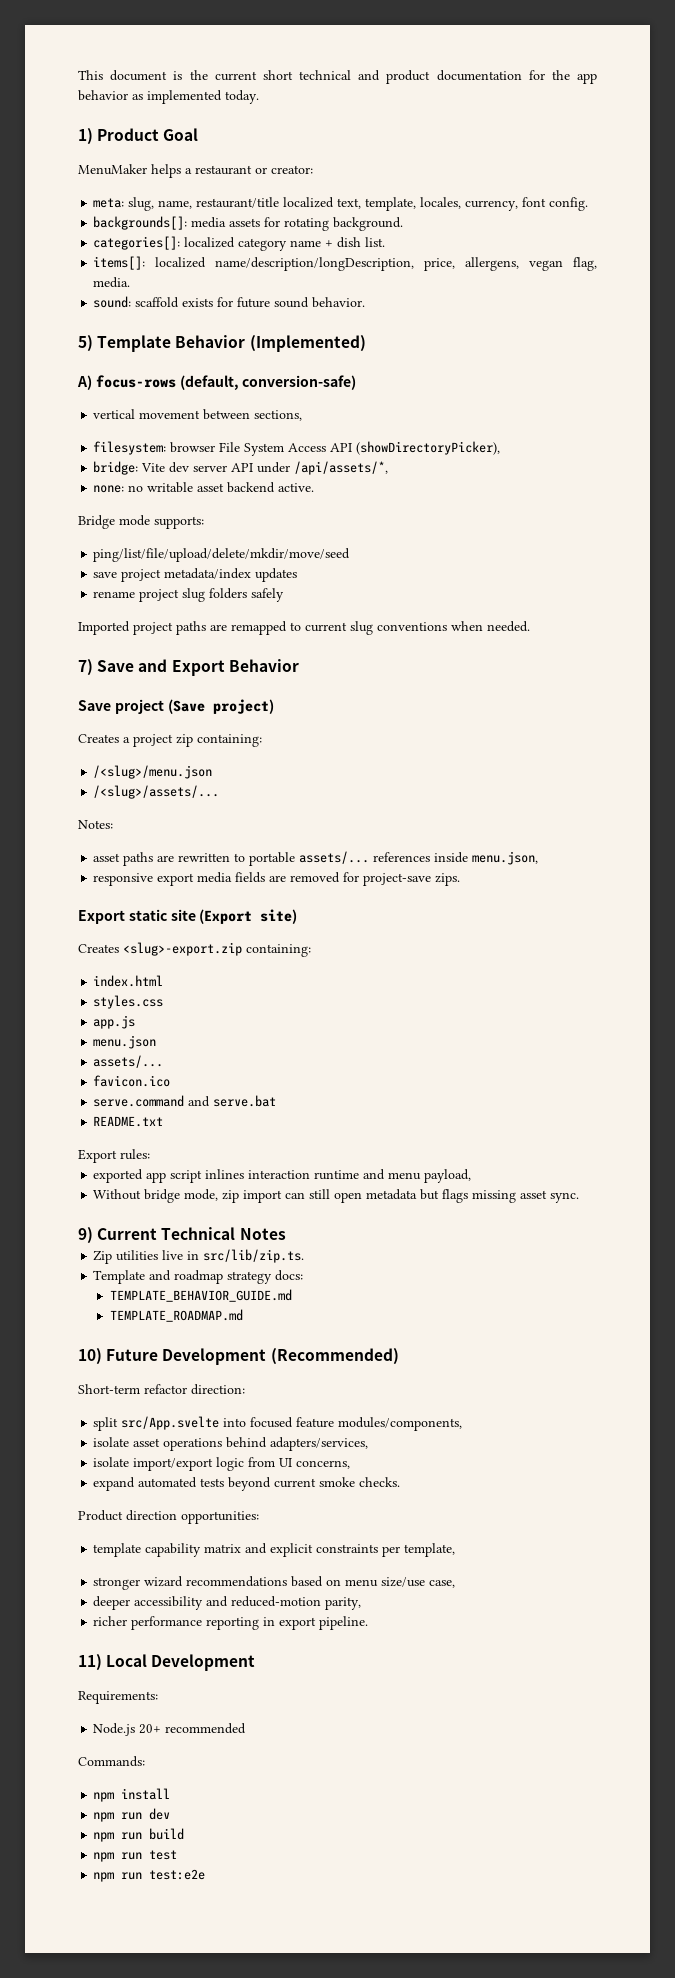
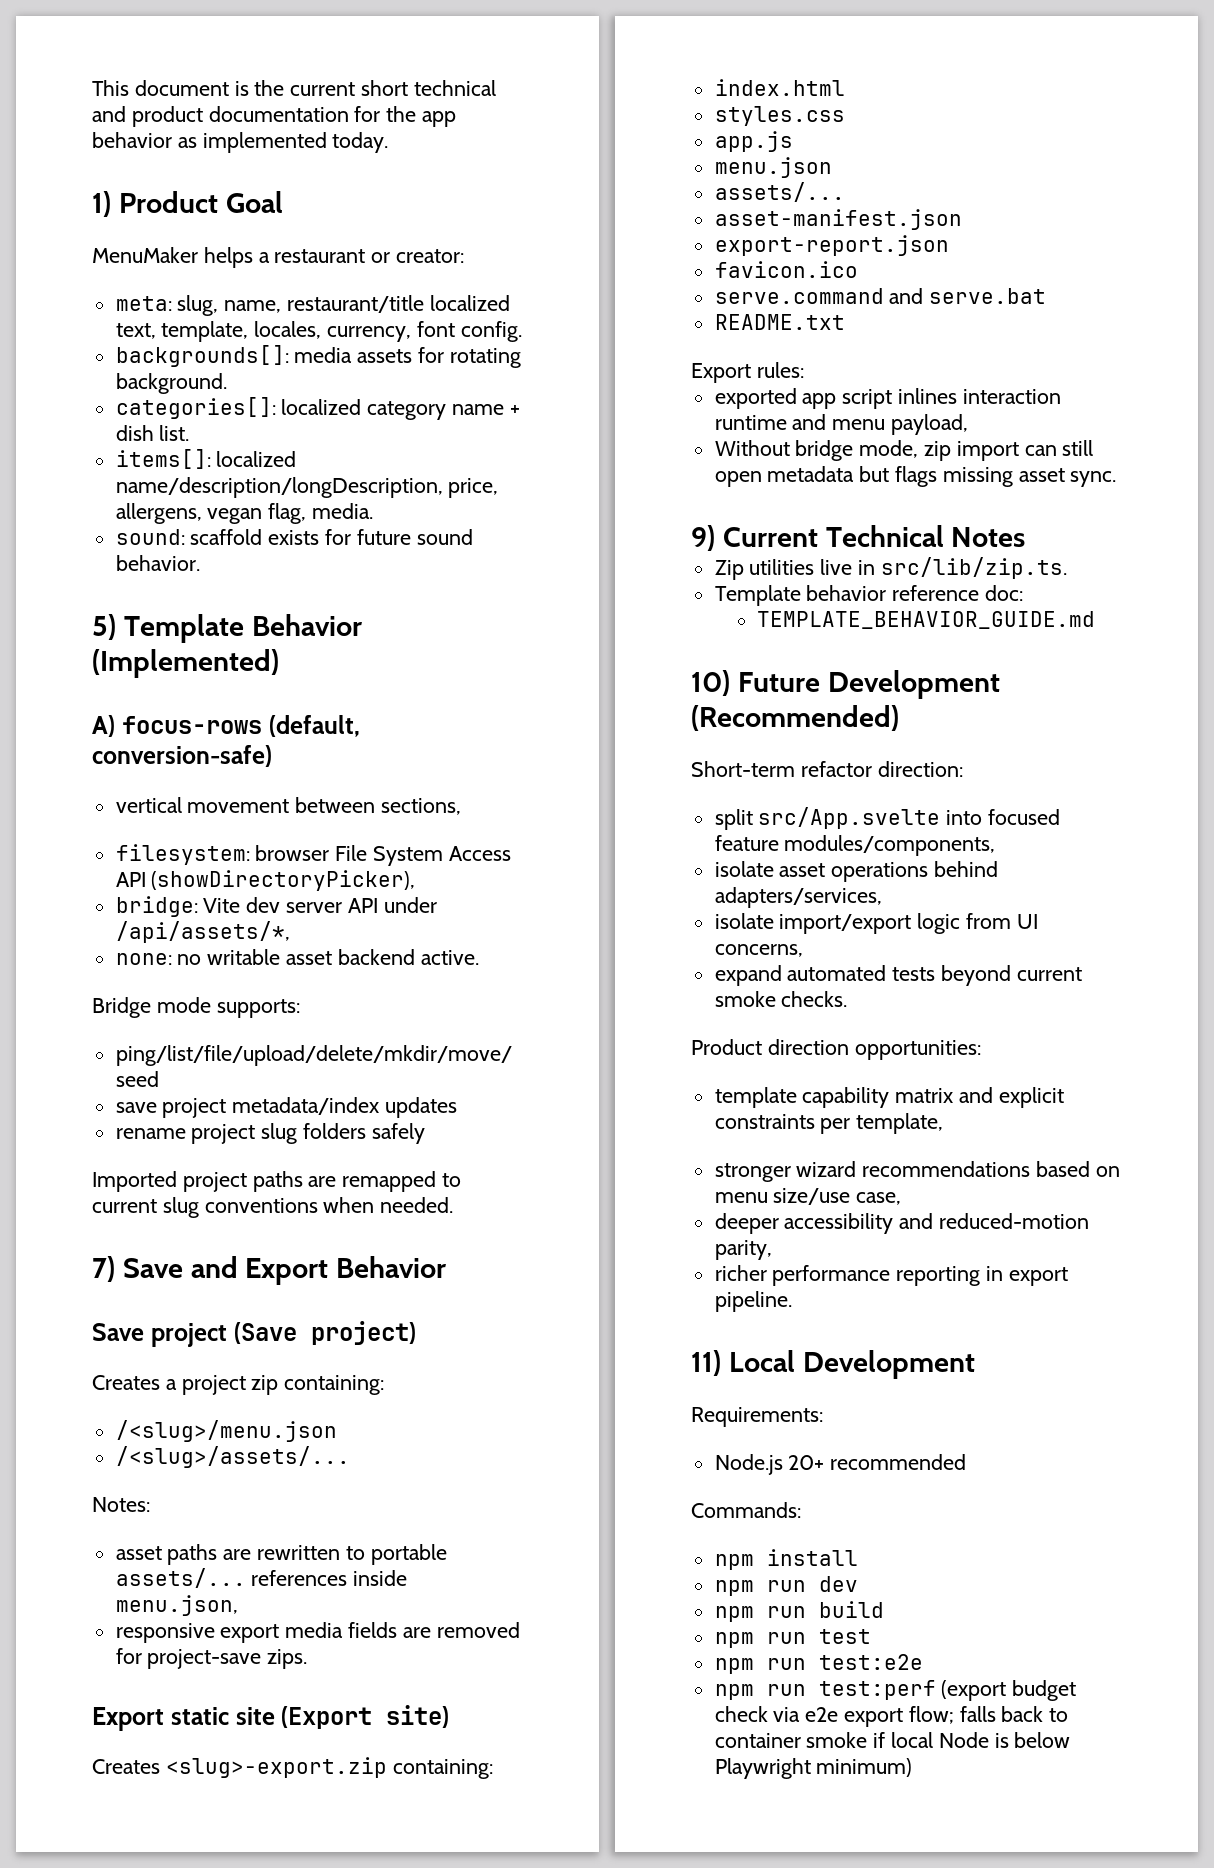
+ asset-manifest.json
+ export-report.json
- Template and roadmap strategy docs:
+ Template behavior reference doc:
- TEMPLATE_ROADMAP.md
+ npm run test:perf (export budget check via e2e export flow; falls back to container smoke if local Node is below Playwright minimum)

